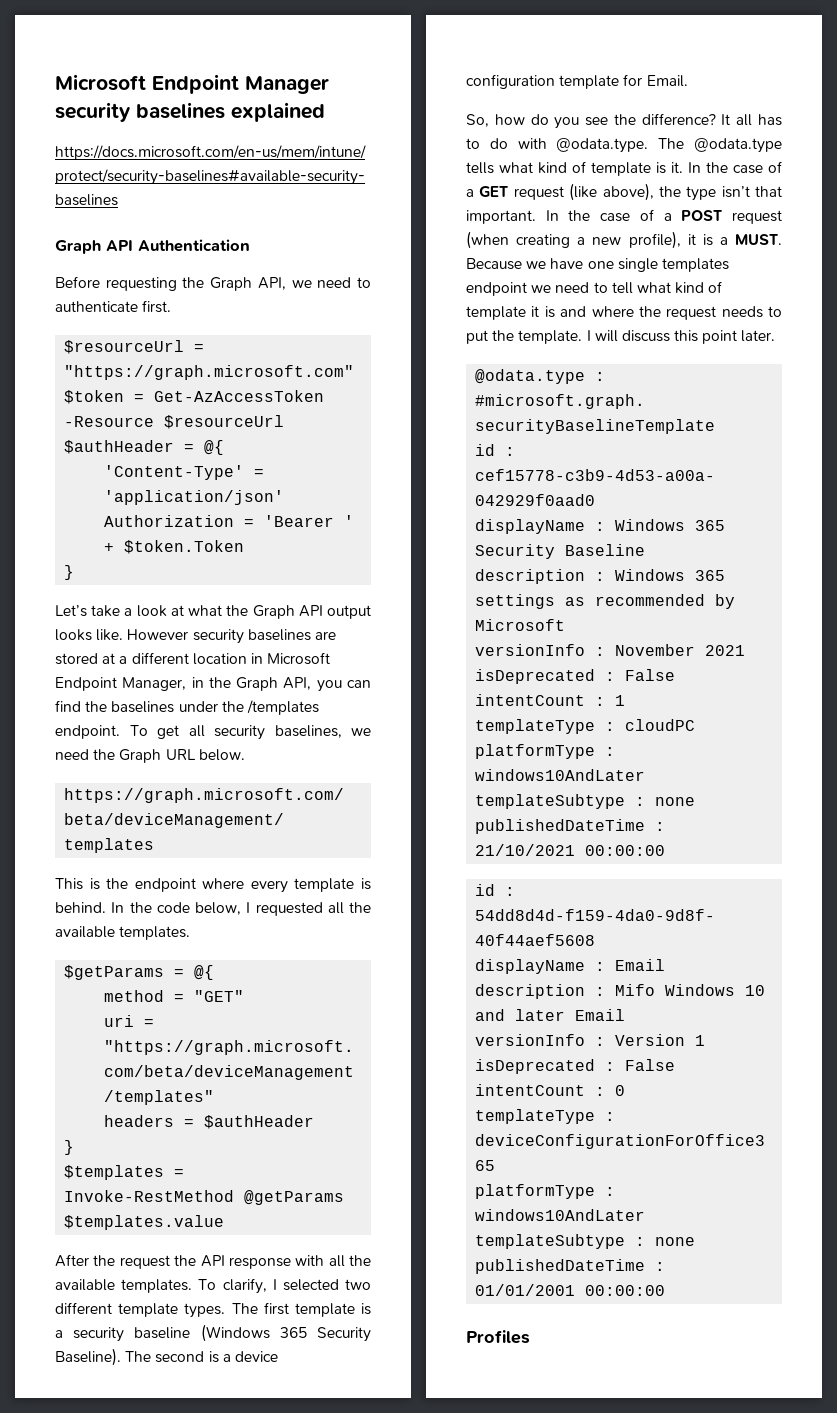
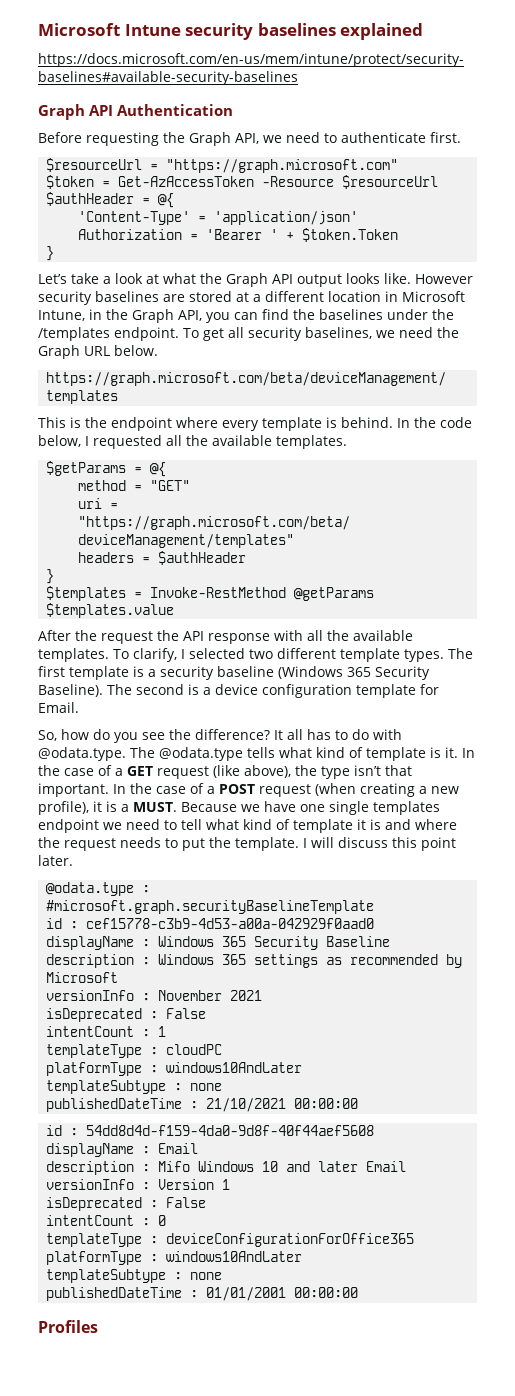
- Microsoft Endpoint Manager security baselines explained
+ Microsoft Intune security baselines explained
- However security baselines are stored at a different location in Microsoft Endpoint Manager, in the Graph API, you can find the baselines under the /templates endpoint.
+ However security baselines are stored at a different location in Microsoft Intune, in the Graph API, you can find the baselines under the /templates endpoint.

